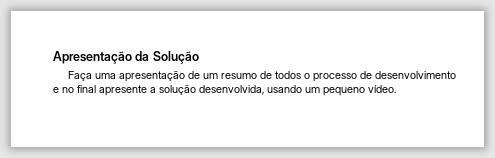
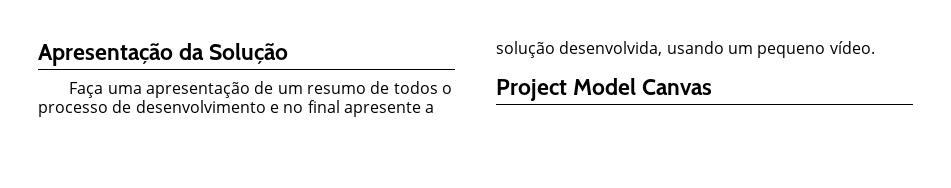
+ Project Model Canvas

